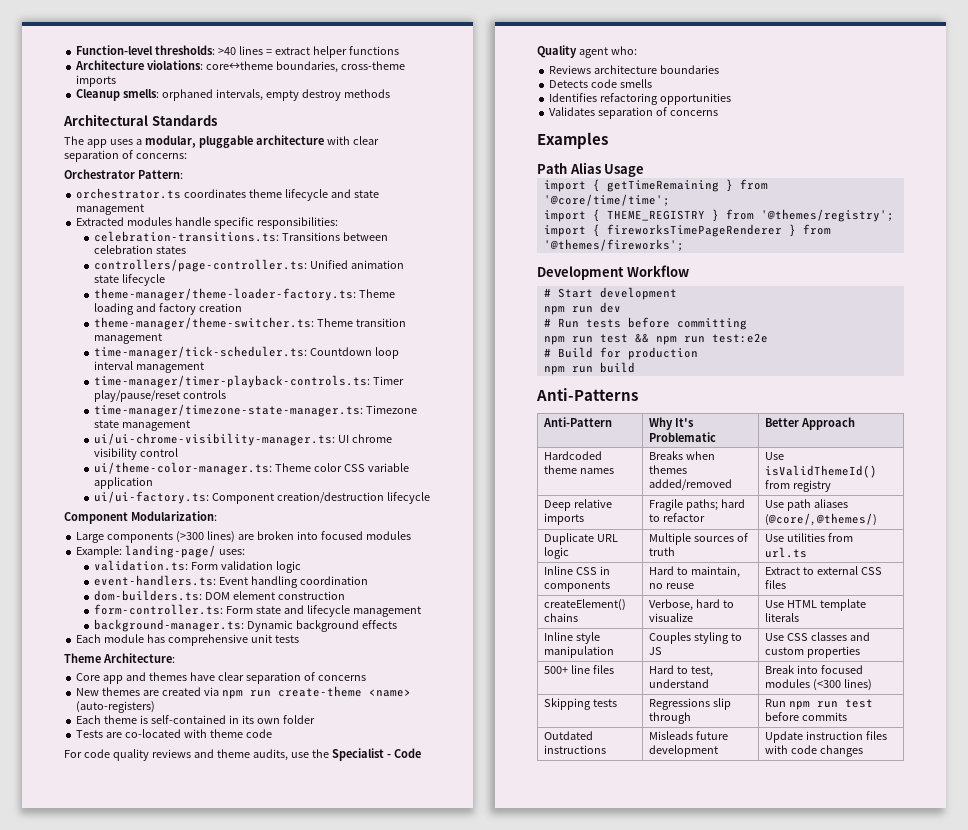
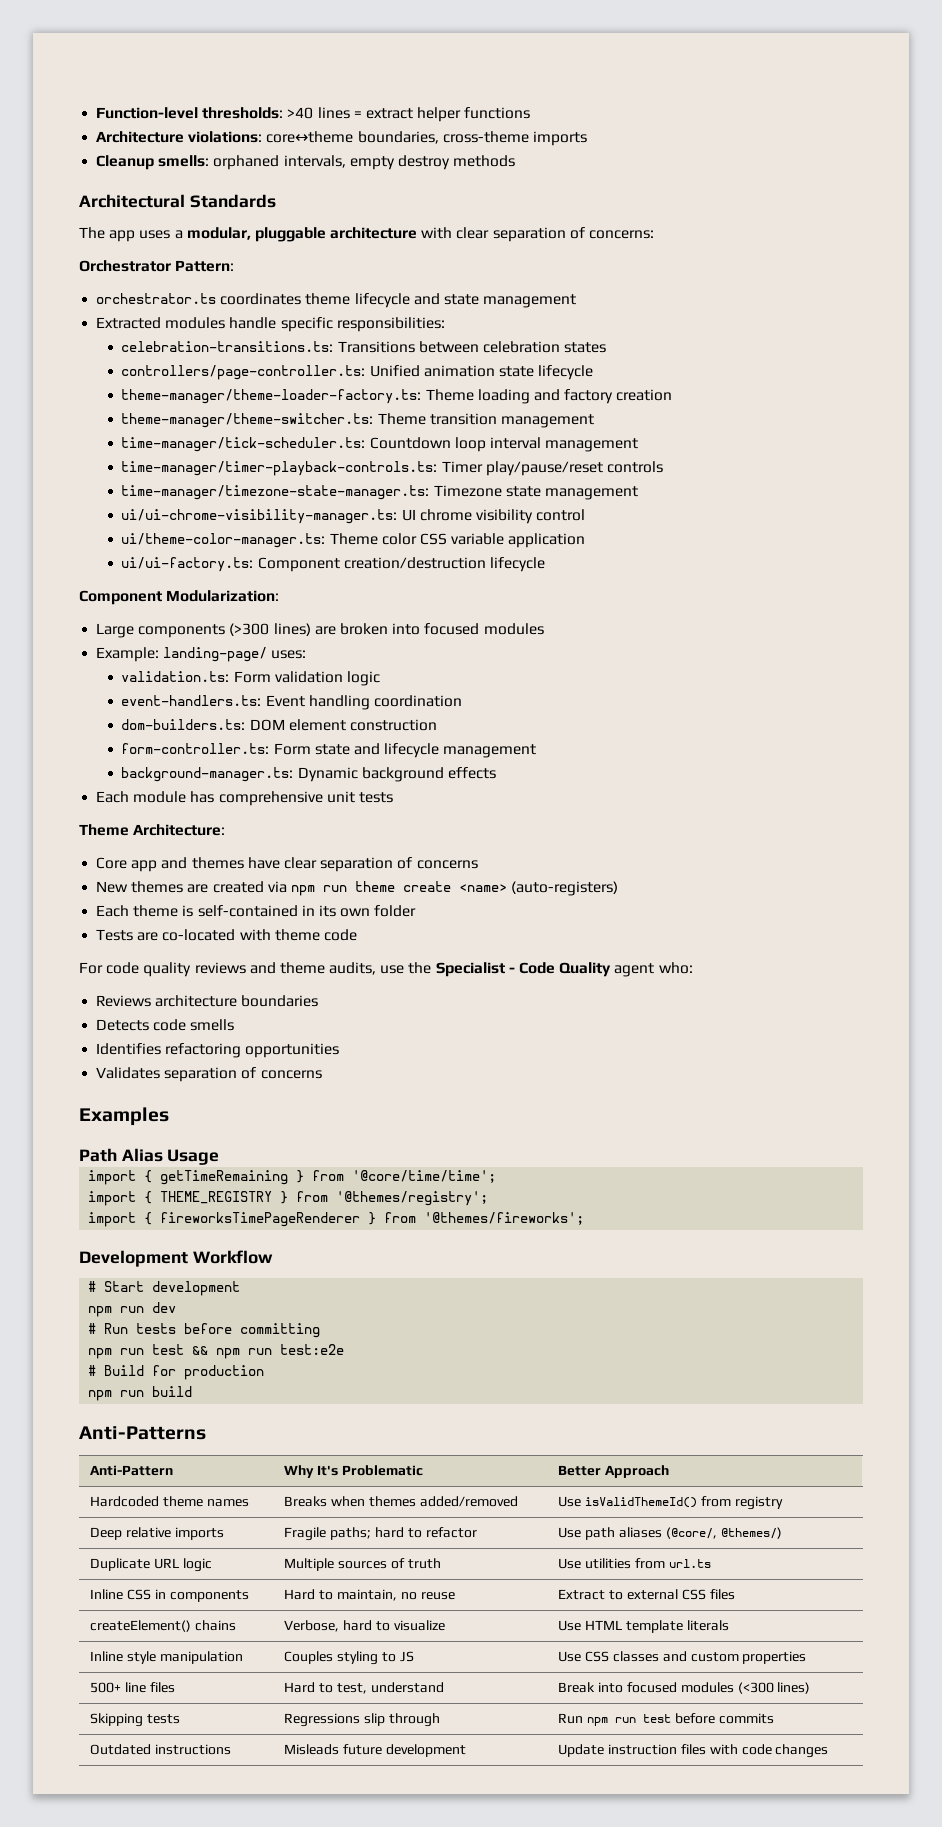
- New themes are created via npm run create-theme <name> (auto-registers)
+ New themes are created via npm run theme create <name> (auto-registers)

